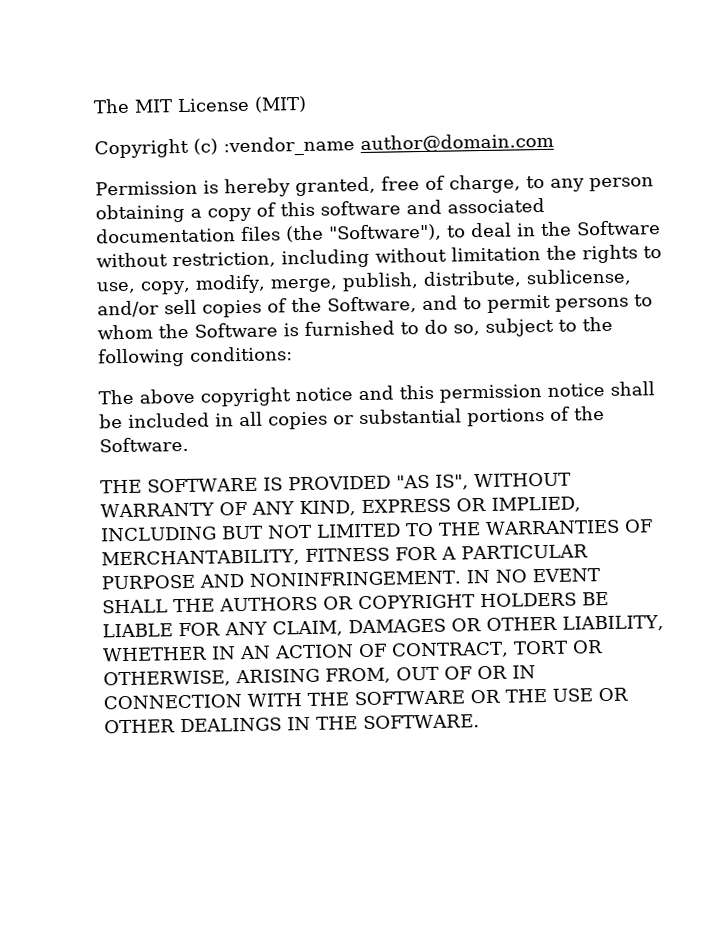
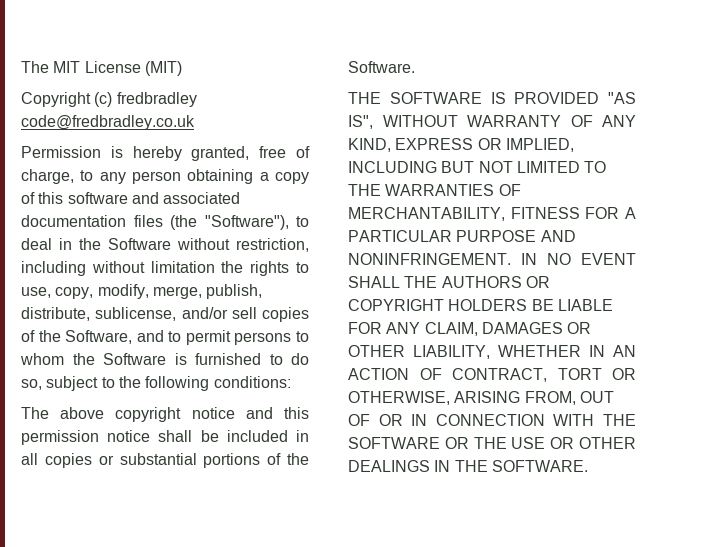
- Copyright (c) :vendor_name author@domain.com
+ Copyright (c) fredbradley code@fredbradley.co.uk

